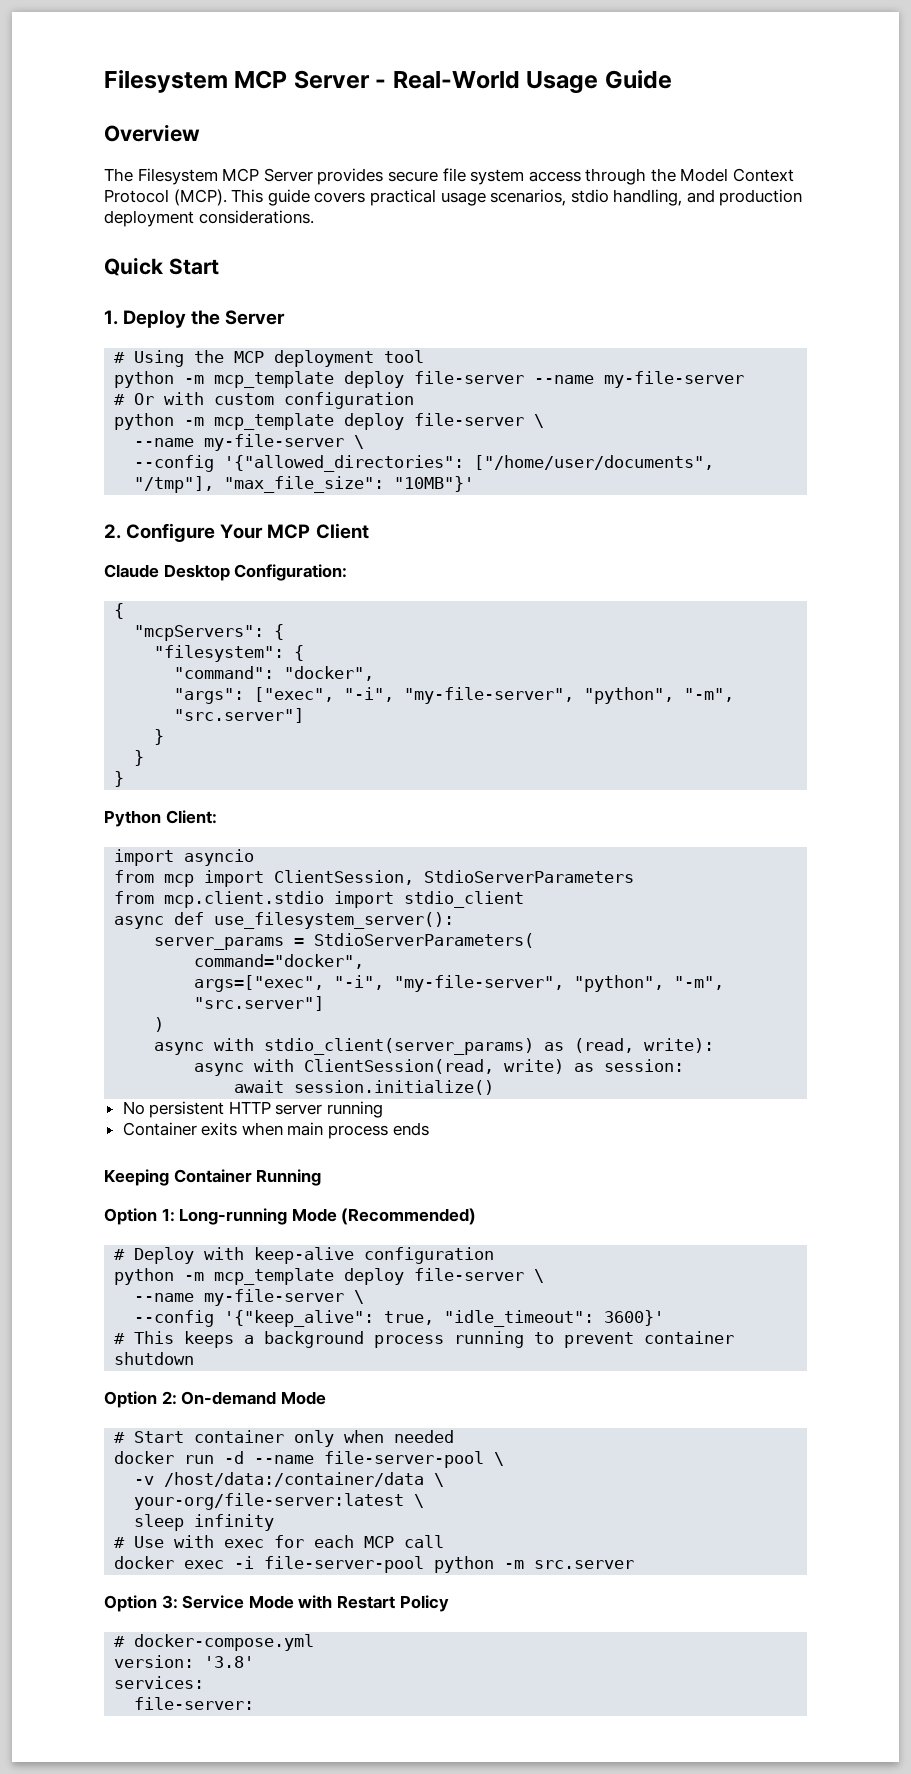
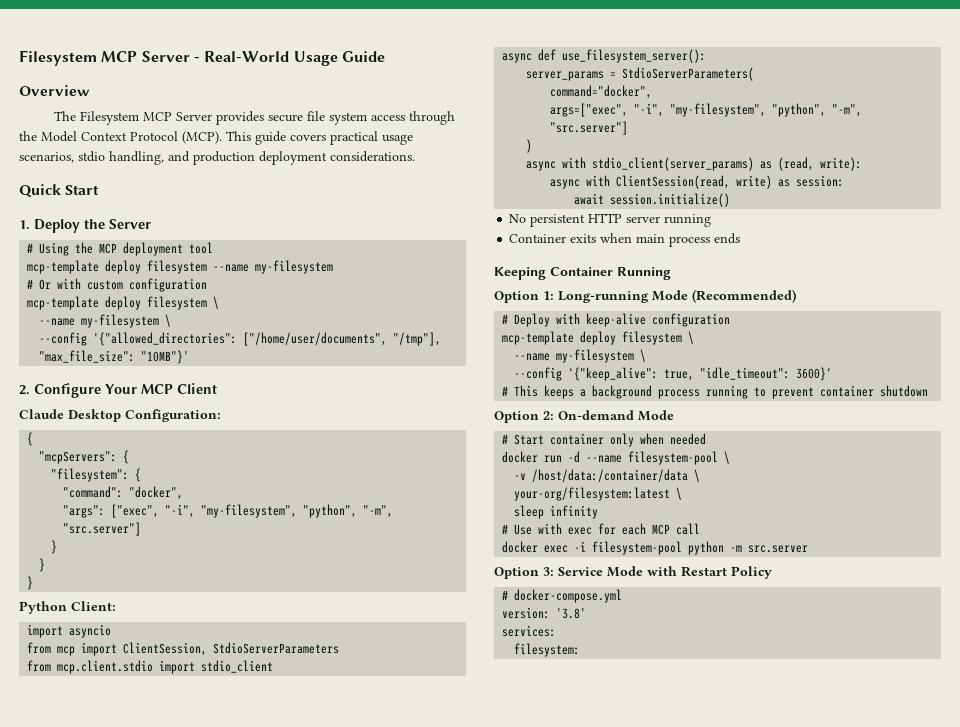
- python -m mcp_template deploy file-server --name my-file-server
+ mcp-template deploy filesystem --name my-filesystem
  # Or with custom configuration
- python -m mcp_template deploy file-server \
- --name my-file-server \
+ mcp-template deploy filesystem \
+ --name my-filesystem \
- "args": ["exec", "-i", "my-file-server", "python", "-m", "src.server"]
+ "args": ["exec", "-i", "my-filesystem", "python", "-m", "src.server"]
- args=["exec", "-i", "my-file-server", "python", "-m", "src.server"]
+ args=["exec", "-i", "my-filesystem", "python", "-m", "src.server"]
  # Deploy with keep-alive configuration
- python -m mcp_template deploy file-server \
- --name my-file-server \
+ mcp-template deploy filesystem \
+ --name my-filesystem \
- docker run -d --name file-server-pool \
+ docker run -d --name filesystem-pool \
- your-org/file-server:latest \
+ your-org/filesystem:latest \
- docker exec -i file-server-pool python -m src.server
+ docker exec -i filesystem-pool python -m src.server
- file-server:
+ filesystem:

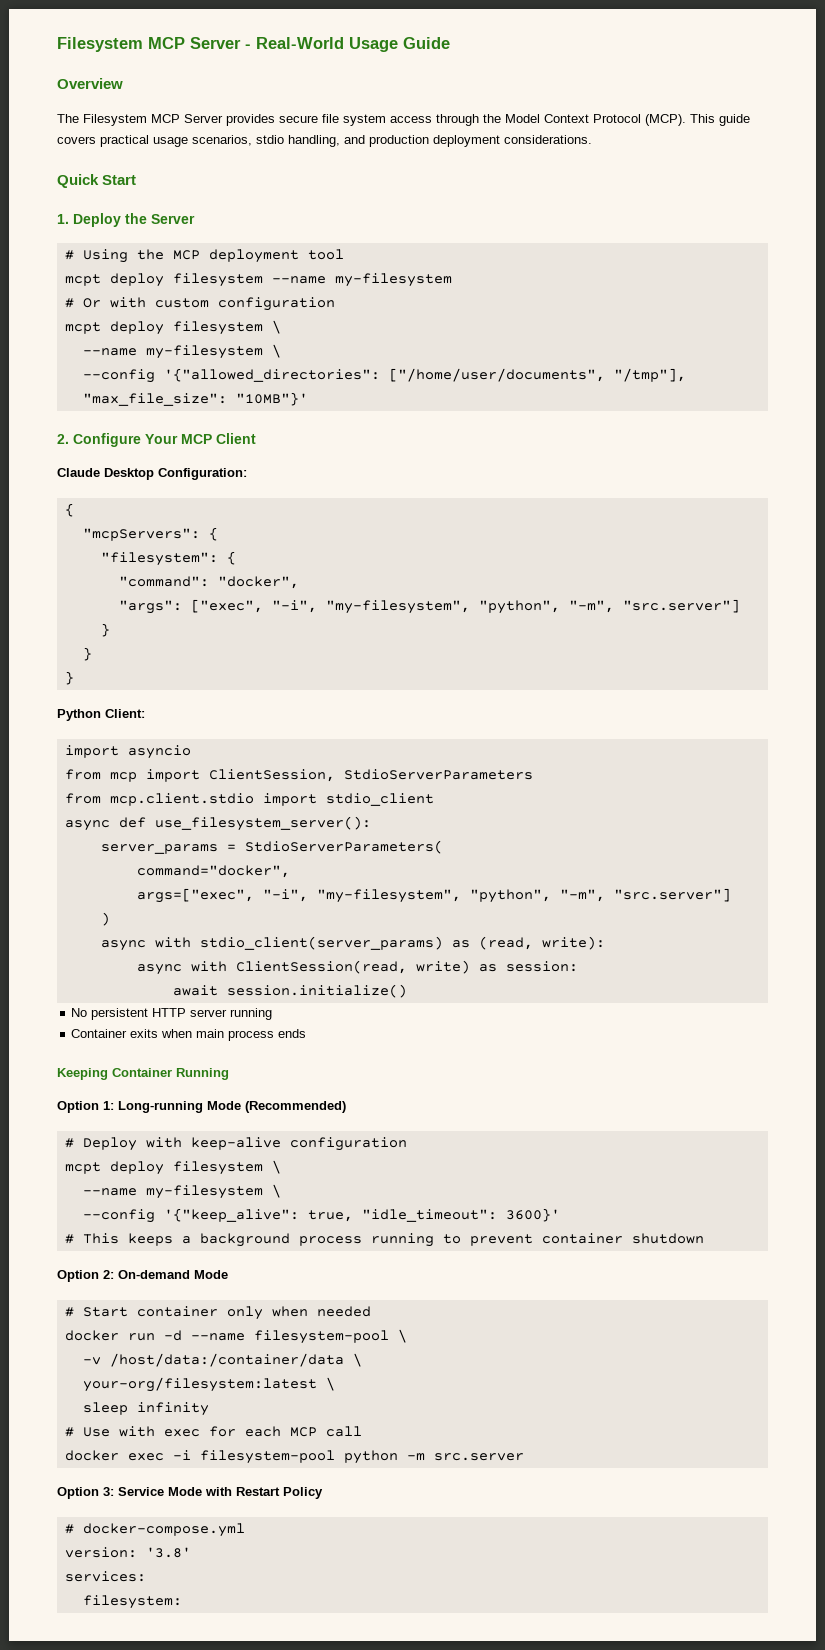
- mcp-template deploy filesystem --name my-filesystem
+ mcpt deploy filesystem --name my-filesystem
  # Or with custom configuration
- mcp-template deploy filesystem \
+ mcpt deploy filesystem \
  # Deploy with keep-alive configuration
- mcp-template deploy filesystem \
+ mcpt deploy filesystem \

